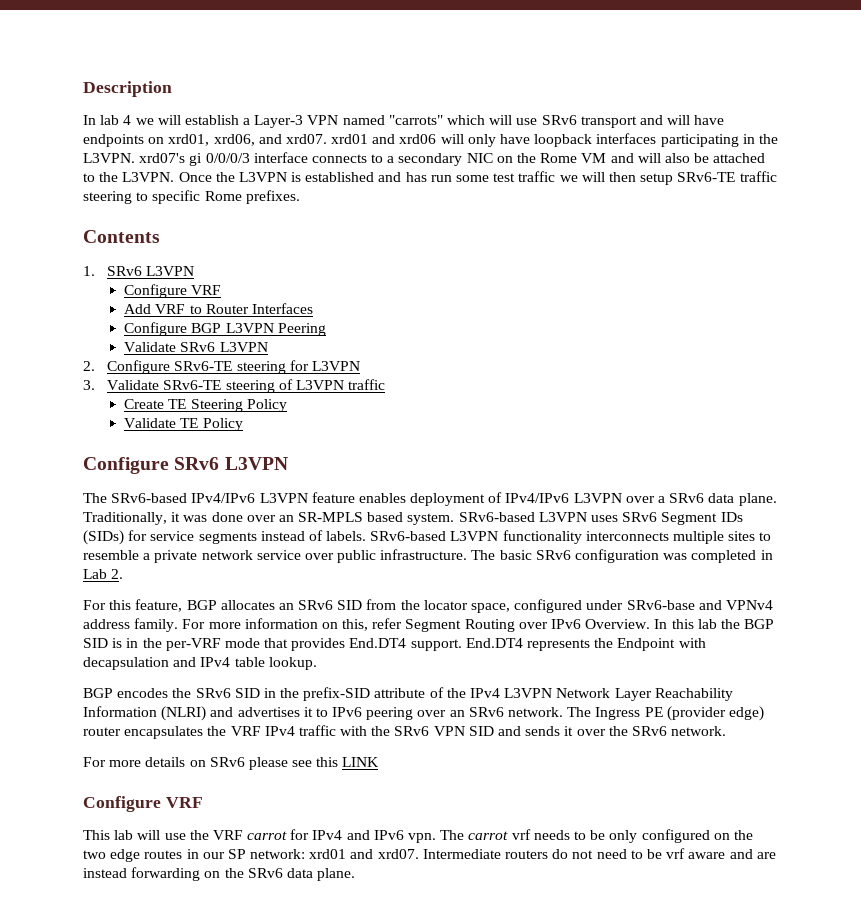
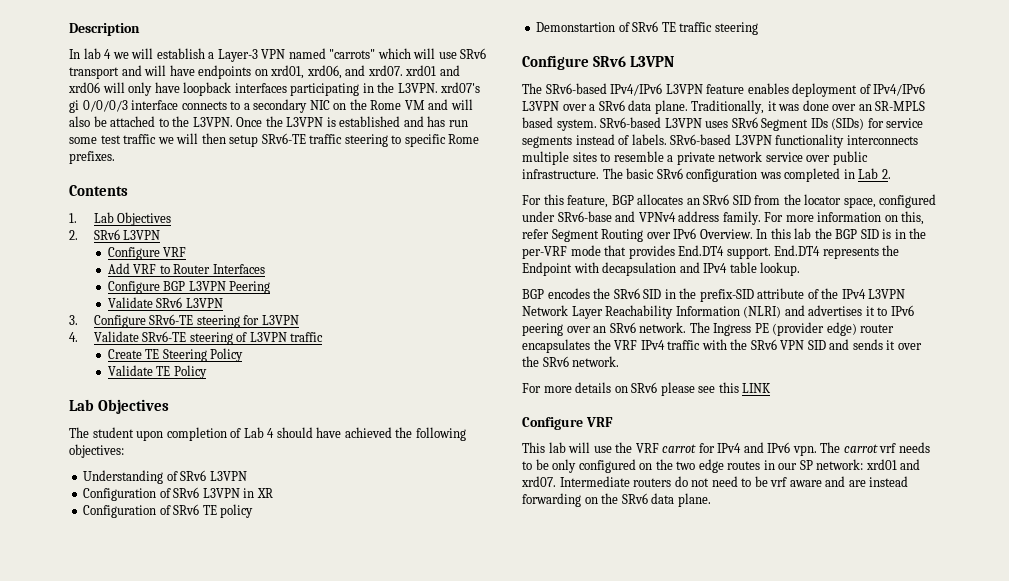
- 1. SRv6 L3VPN
+ 1. Lab Objectives
+ 2. SRv6 L3VPN
- 2. Configure SRv6-TE steering for L3VPN
+ 3. Configure SRv6-TE steering for L3VPN
- 3. Validate SRv6-TE steering of L3VPN traffic
+ 4. Validate SRv6-TE steering of L3VPN traffic
  Validate TE Policy
+ Lab Objectives
+ The student upon completion of Lab 4 should have achieved the following objectives:
+ Understanding of SRv6 L3VPN
+ Configuration of SRv6 L3VPN in XR
+ Configuration of SRv6 TE policy
+ Demonstartion of SRv6 TE traffic steering

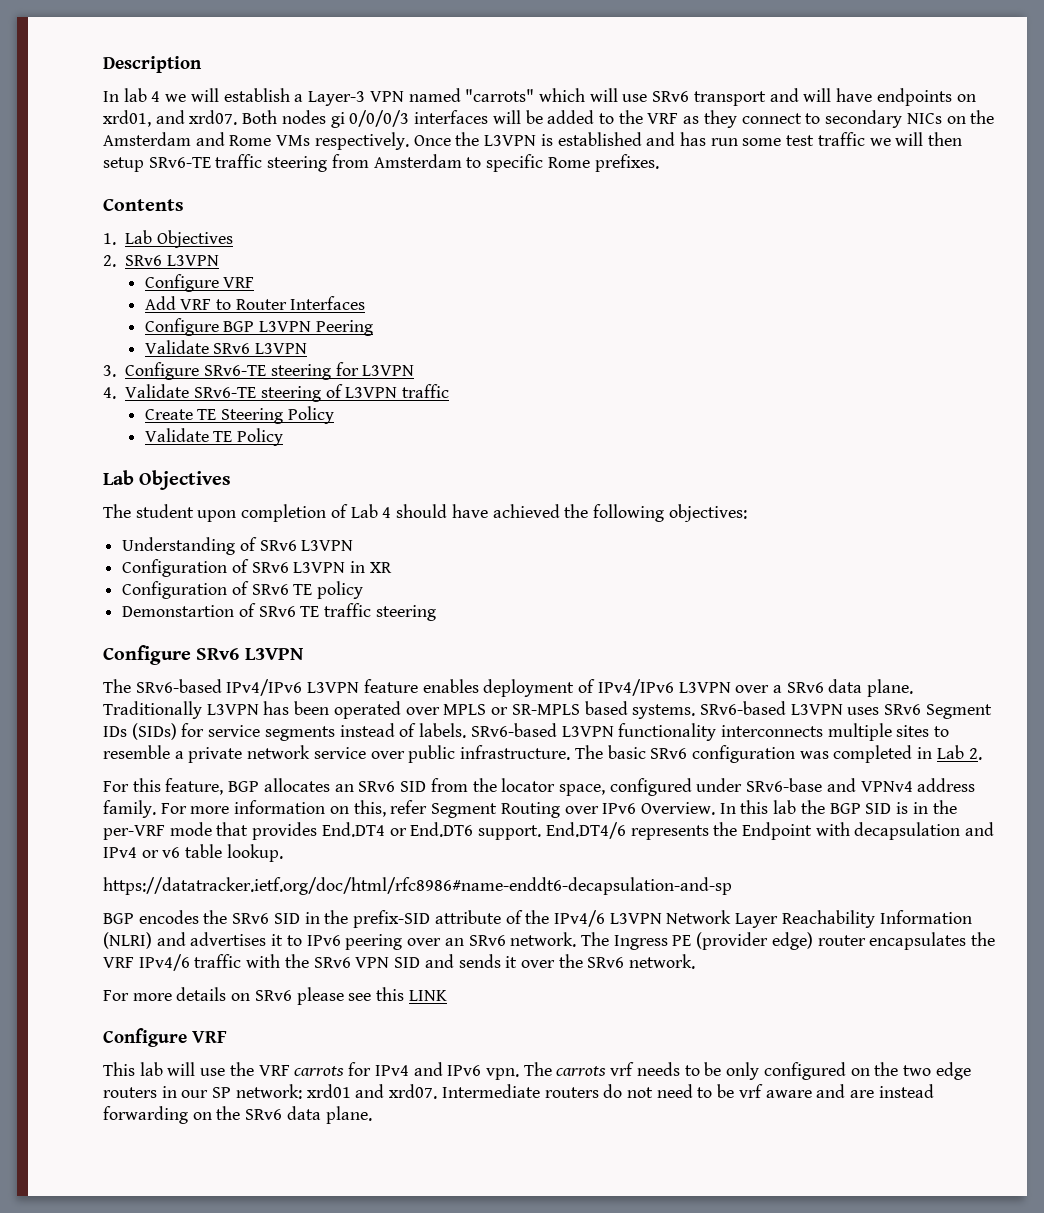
- In lab 4 we will establish a Layer-3 VPN named "carrots" which will use SRv6 transport and will have endpoints on xrd01, xrd06, and xrd07. xrd01 and xrd06 will only have loopback interfaces participating in the L3VPN. xrd07's gi 0/0/0/3 interface connects to a secondary NIC on the Rome VM and will also be attached to the L3VPN.
+ In lab 4 we will establish a Layer-3 VPN named "carrots" which will use SRv6 transport and will have endpoints on xrd01, and xrd07. Both nodes gi 0/0/0/3 interfaces will be added to the VRF as they connect to secondary NICs on the Amsterdam and Rome VMs respectively.
- Once the L3VPN is established and has run some test traffic we will then setup SRv6-TE traffic steering to specific Rome prefixes.
+ Once the L3VPN is established and has run some test traffic we will then setup SRv6-TE traffic steering from Amsterdam to specific Rome prefixes.
- Traditionally, it was done over an SR-MPLS based system.
+ Traditionally L3VPN has been operated over MPLS or SR-MPLS based systems.
- In this lab the BGP SID is in the per-VRF mode that provides End.DT4 support. End.DT4 represents the Endpoint with decapsulation and IPv4 table lookup.
+ In this lab the BGP SID is in the per-VRF mode that provides End.DT4 or End.DT6 support. End.DT4/6 represents the Endpoint with decapsulation and IPv4 or v6 table lookup.
+ https://datatracker.ietf.org/doc/html/rfc8986#name-enddt6-decapsulation-and-sp
- BGP encodes the SRv6 SID in the prefix-SID attribute of the IPv4 L3VPN Network Layer Reachability Information (NLRI) and advertises it to IPv6 peering over an SRv6 network.
+ BGP encodes the SRv6 SID in the prefix-SID attribute of the IPv4/6 L3VPN Network Layer Reachability Information (NLRI) and advertises it to IPv6 peering over an SRv6 network.
- The Ingress PE (provider edge) router encapsulates the VRF IPv4 traffic with the SRv6 VPN SID and sends it over the SRv6 network.
+ The Ingress PE (provider edge) router encapsulates the VRF IPv4/6 traffic with the SRv6 VPN SID and sends it over the SRv6 network.
- This lab will use the VRF carrot for IPv4 and IPv6 vpn.
+ This lab will use the VRF carrots for IPv4 and IPv6 vpn.
- The carrot vrf needs to be only configured on the two edge routes in our SP network: xrd01 and xrd07.
+ The carrots vrf needs to be only configured on the two edge routers in our SP network: xrd01 and xrd07.

